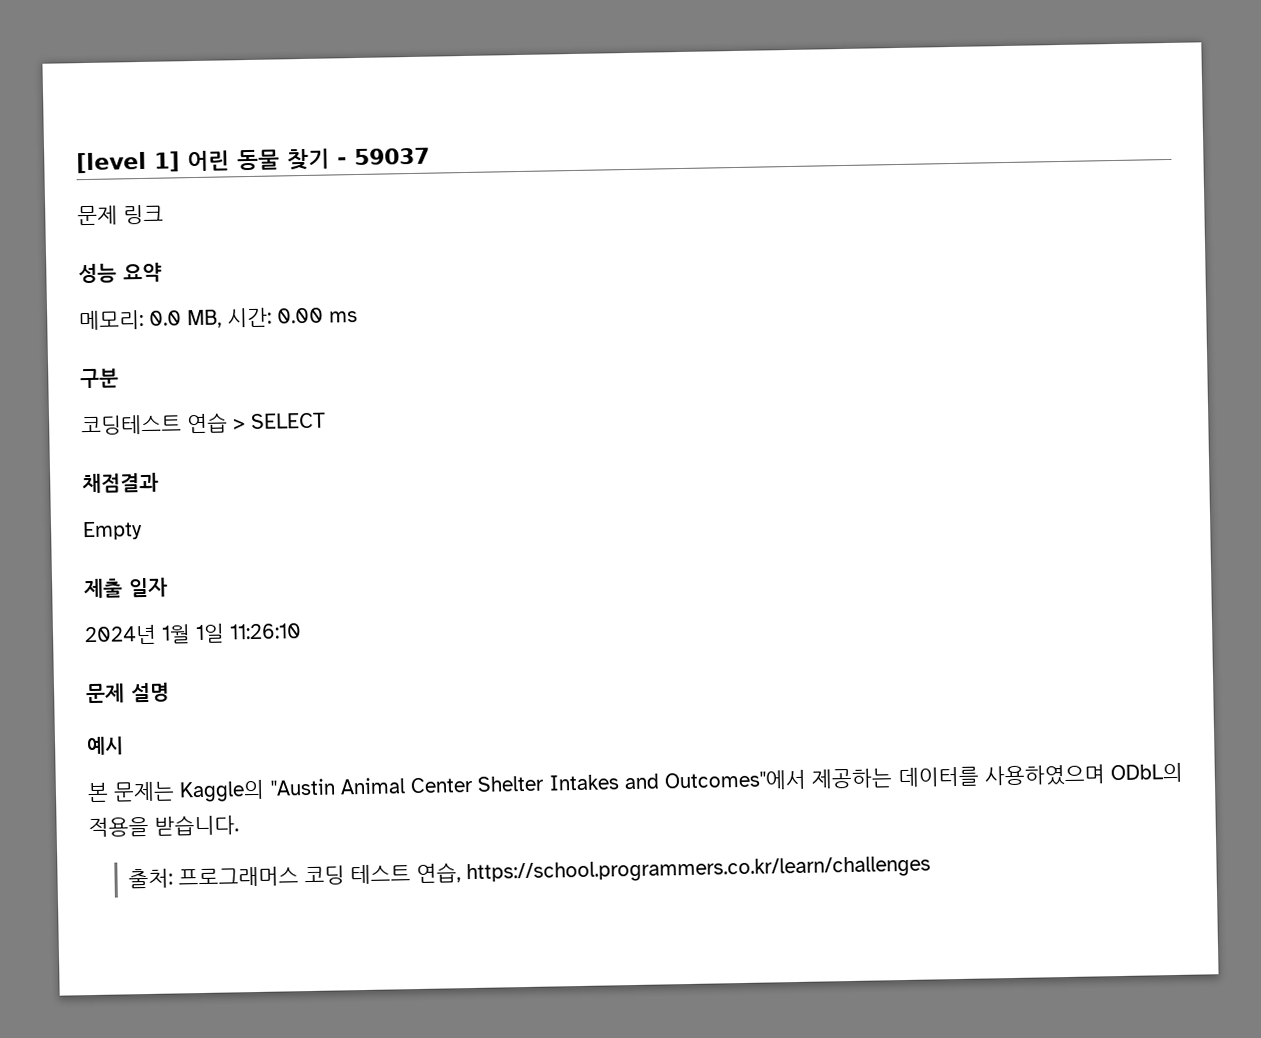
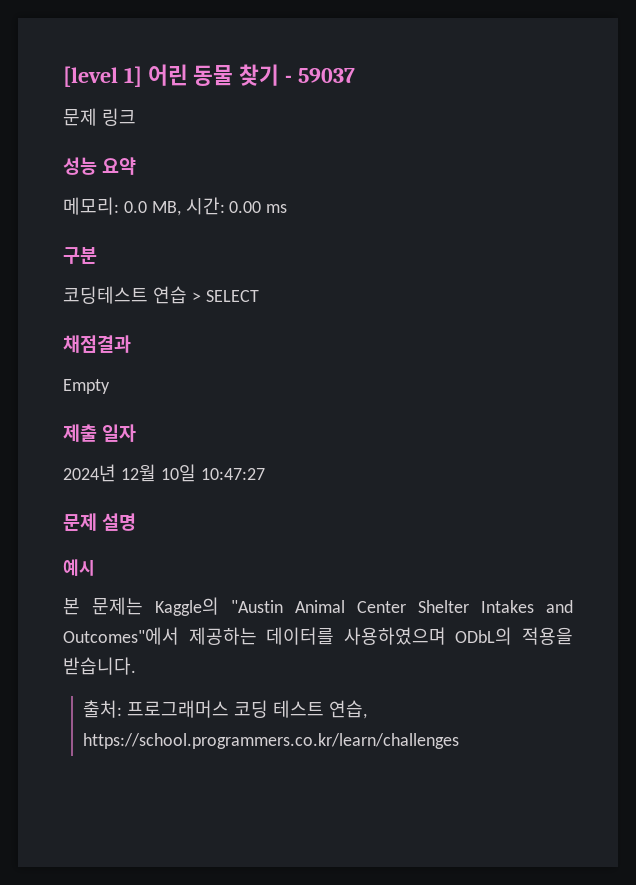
- 2024년 1월 1일 11:26:10
+ 2024년 12월 10일 10:47:27

